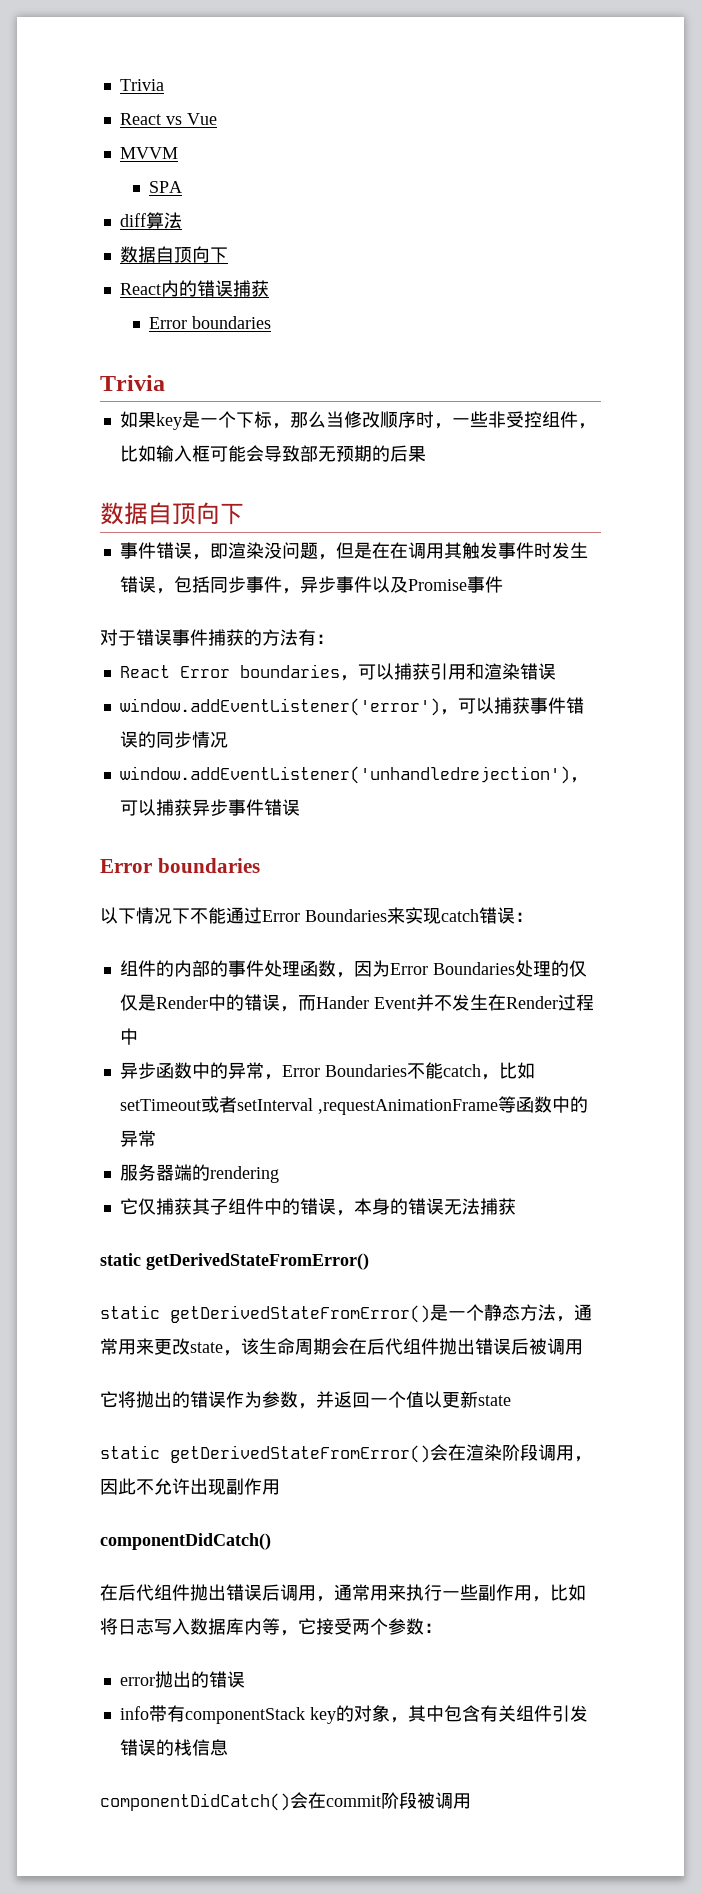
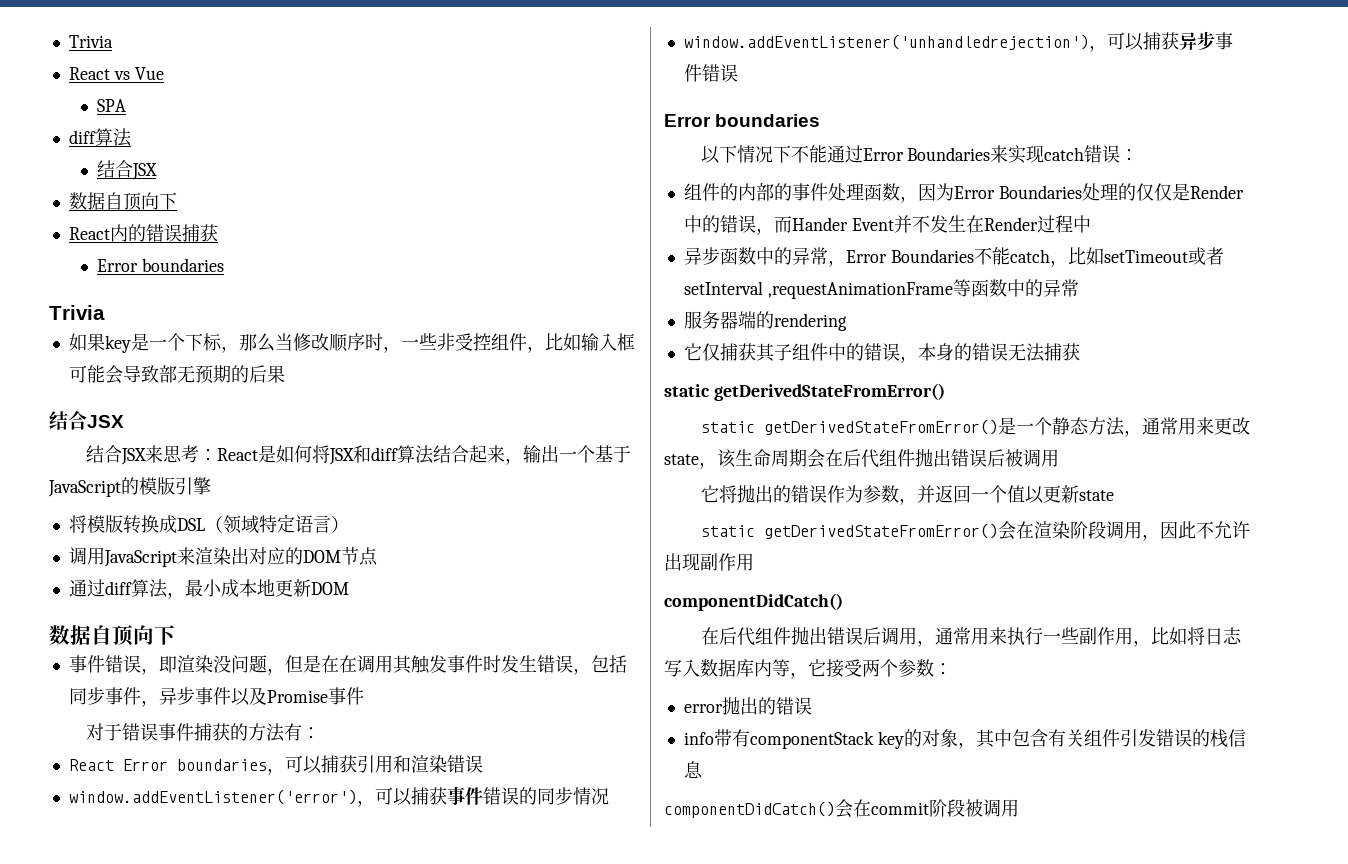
- MVVM
  SPA
  diff算法
+ 结合JSX
  如果key是一个下标，那么当修改顺序时，一些非受控组件，比如输入框可能会导致部无预期的后果
+ 结合JSX
+ 结合JSX来思考：React是如何将JSX和diff算法结合起来，输出一个基于JavaScript的模版引擎
+ 将模版转换成DSL（领域特定语言）
+ 调用JavaScript来渲染出对应的DOM节点
+ 通过diff算法，最小成本地更新DOM

